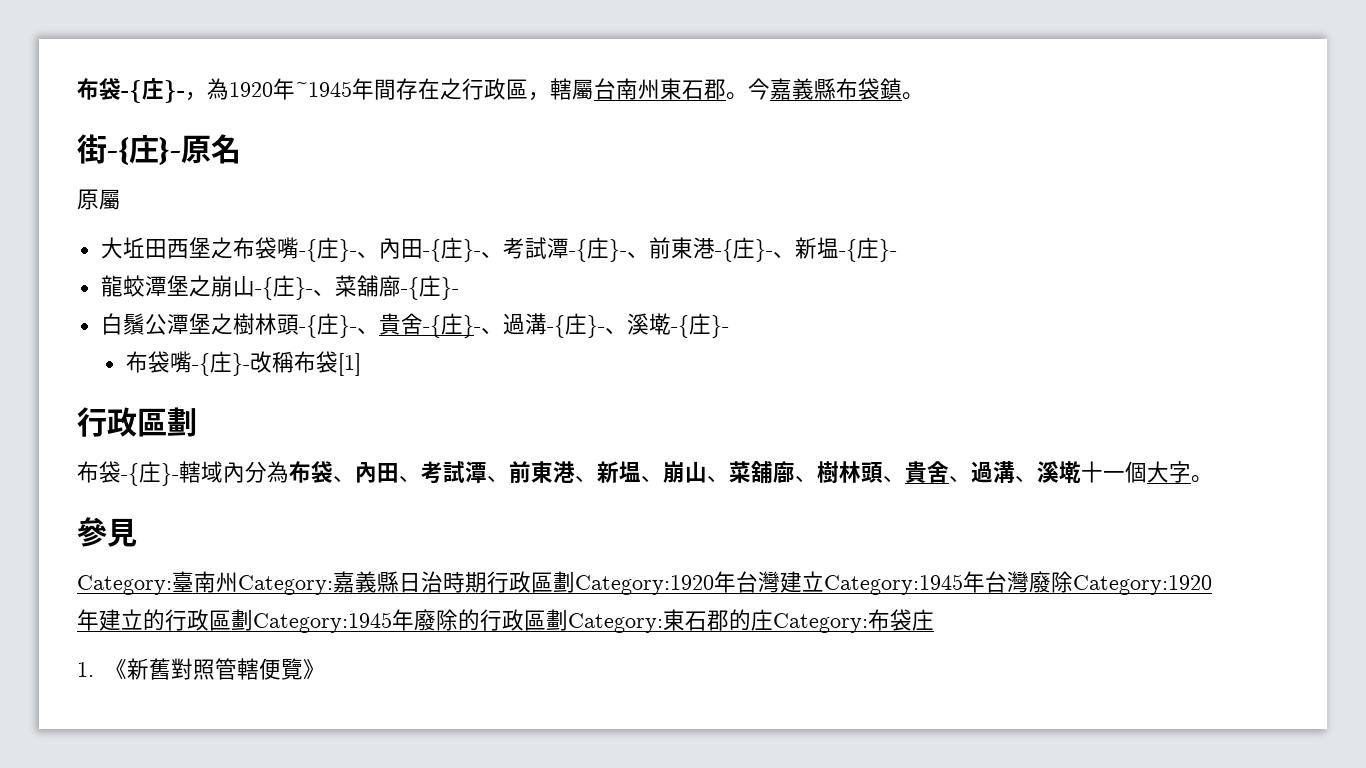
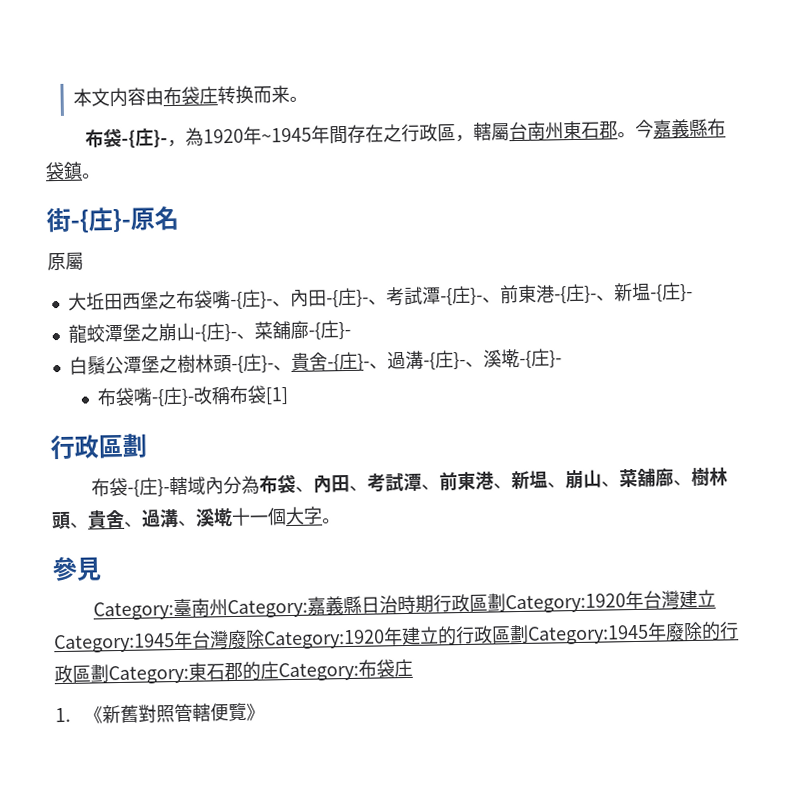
+ 本文内容由布袋庄转换而来。

